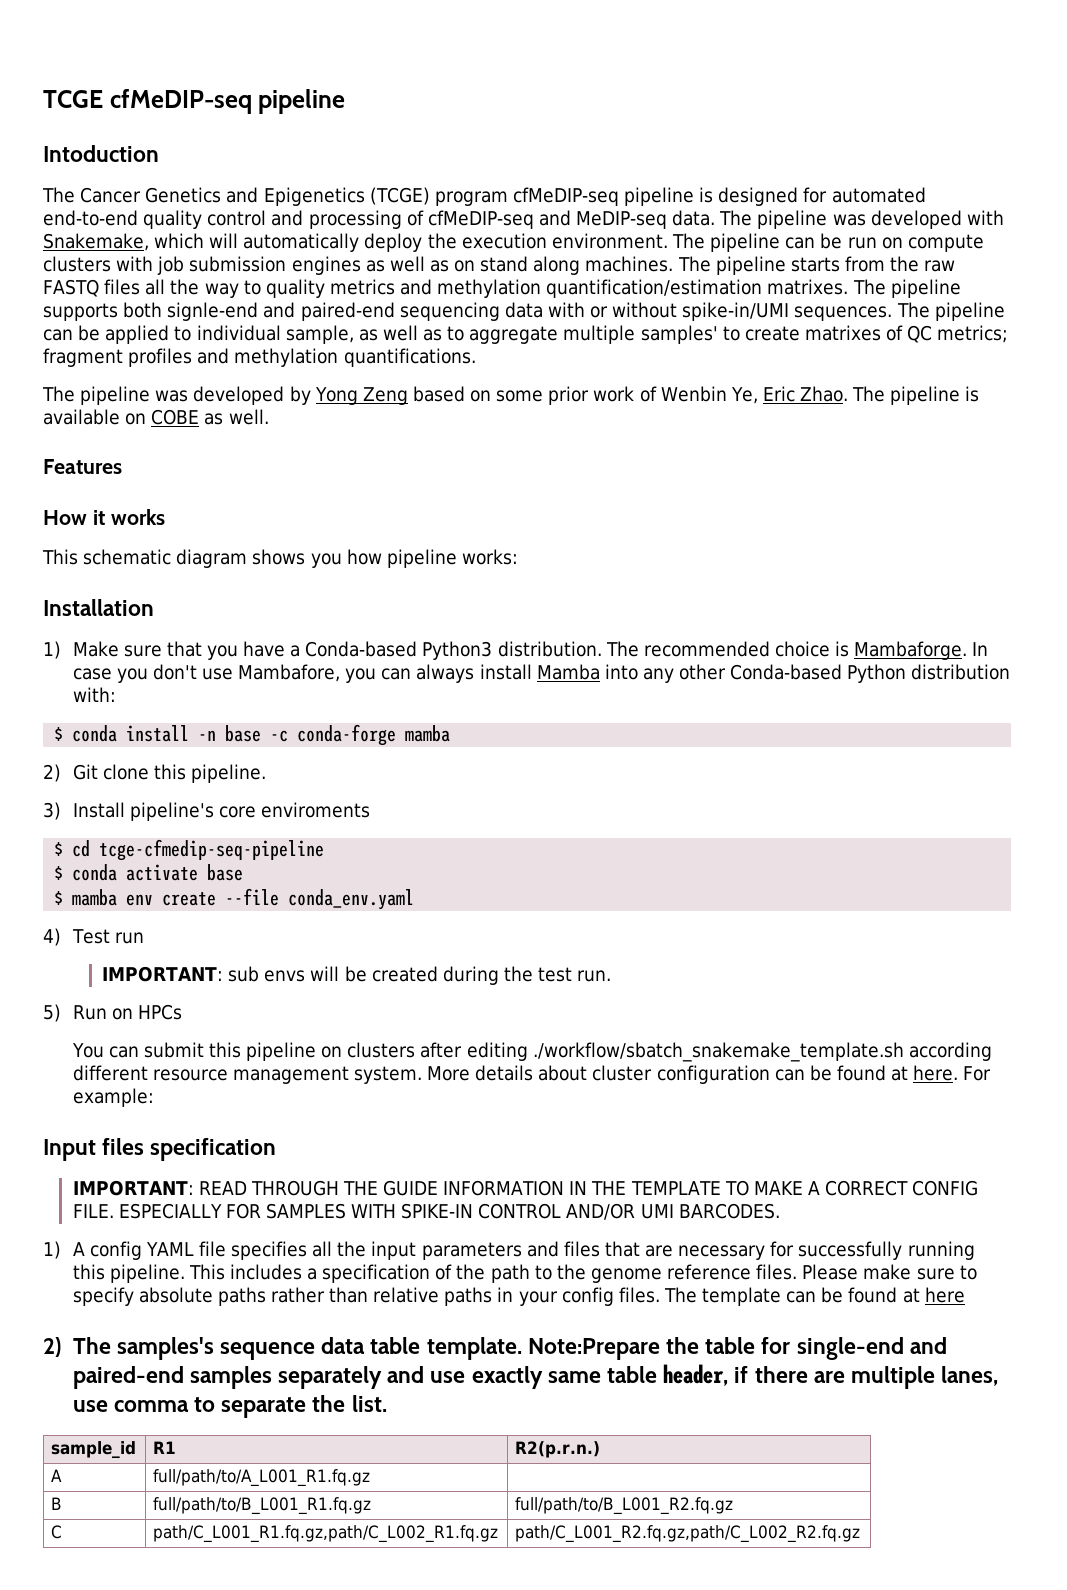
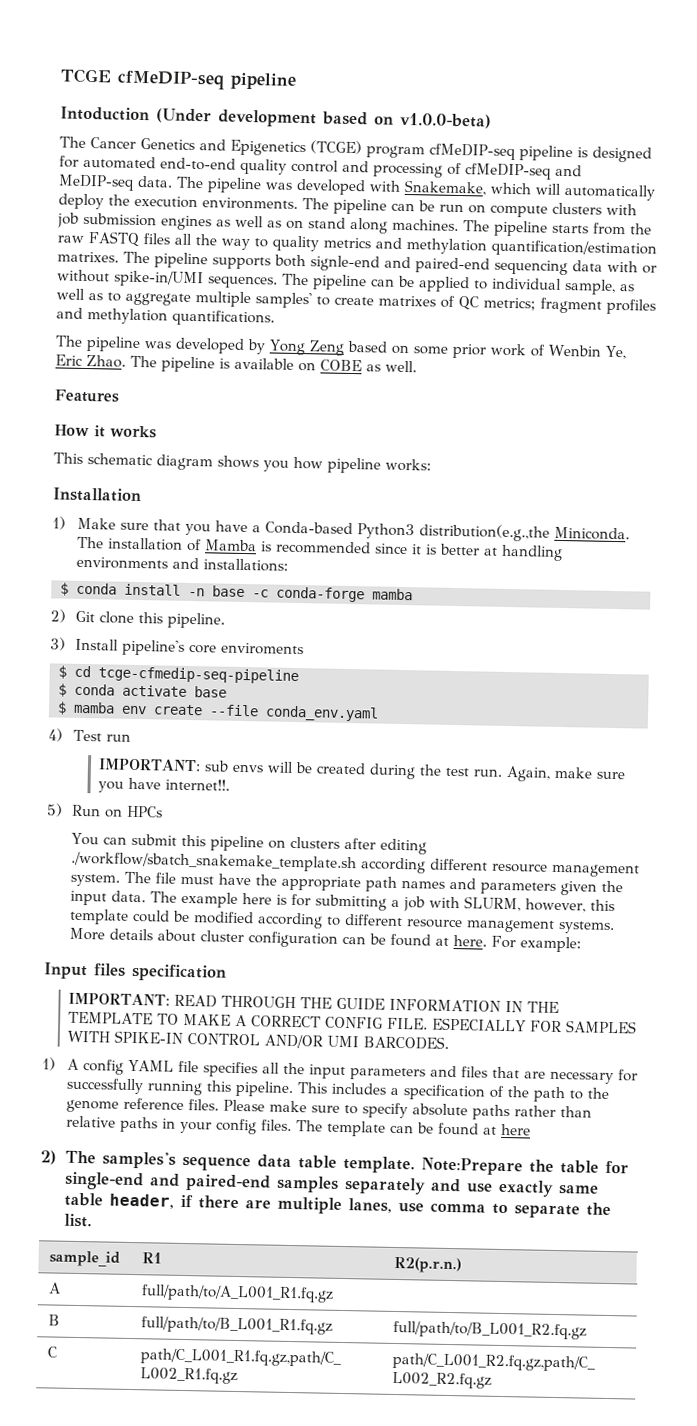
- Intoduction
+ Intoduction (Under development based on v1.0.0-beta)
- The pipeline was developed with Snakemake, which will automatically deploy the execution environment.
+ The pipeline was developed with Snakemake, which will automatically deploy the execution environments.
- 1) Make sure that you have a Conda-based Python3 distribution. The recommended choice is Mambaforge. In case you don't use Mambafore, you can always install Mamba into any other Conda-based Python distribution with:
+ 1) Make sure that you have a Conda-based Python3 distribution(e.g.,the Miniconda. The installation of Mamba is recommended since it is better at handling environments and installations:
+ Again, make sure you have internet!!.
+ The file must have the appropriate path names and parameters given the input data. The example here is for submitting a job with SLURM, however, this template could be modified according to different resource management systems.

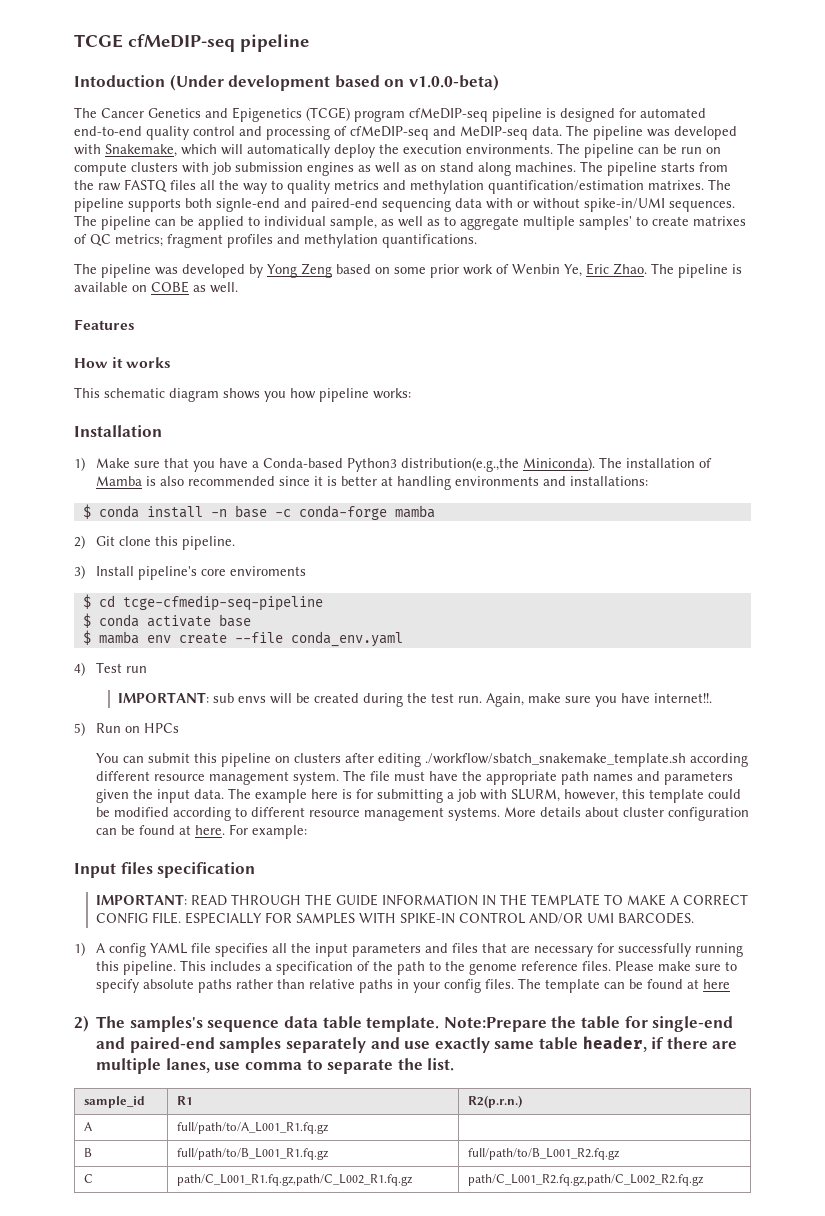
- 1) Make sure that you have a Conda-based Python3 distribution(e.g.,the Miniconda.
+ 1) Make sure that you have a Conda-based Python3 distribution(e.g.,the Miniconda).
- The installation of Mamba is recommended since it is better at handling environments and installations:
+ The installation of Mamba is also recommended since it is better at handling environments and installations:

